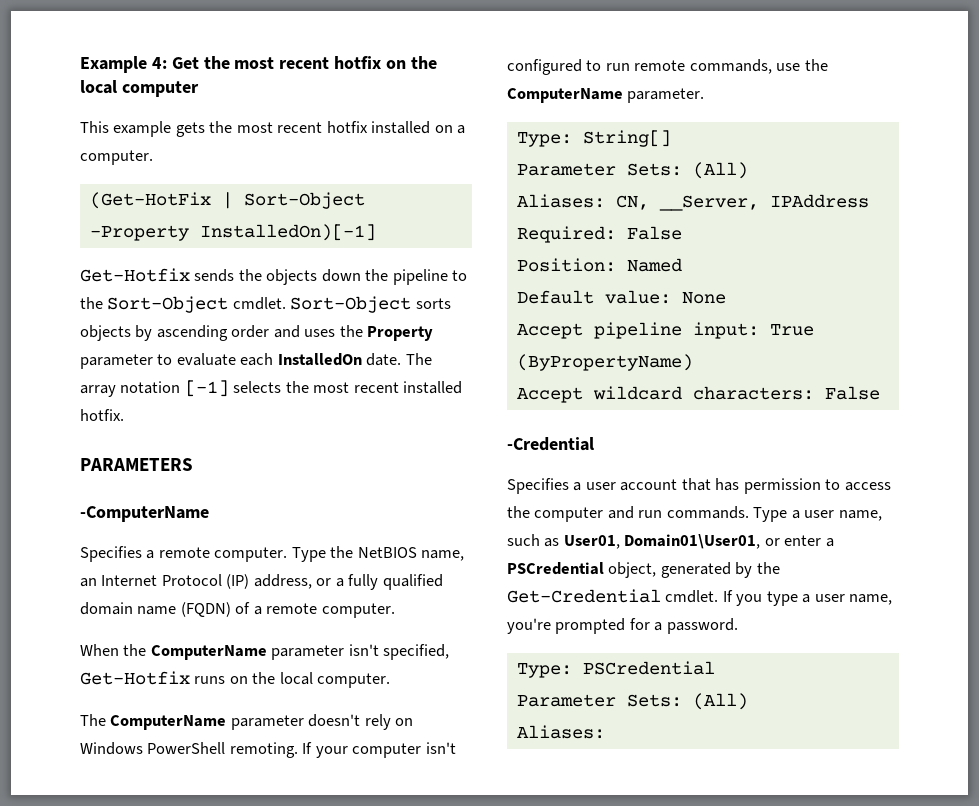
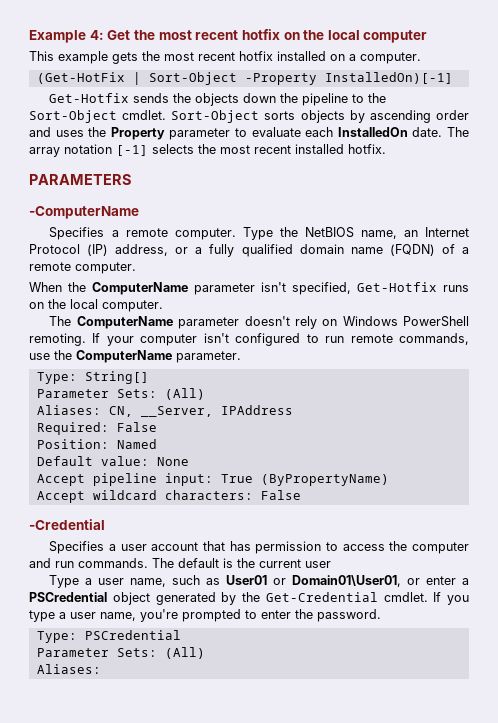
- Specifies a user account that has permission to access the computer and run commands. Type a user name, such as User01, Domain01\User01, or enter a PSCredential object, generated by the Get-Credential cmdlet.
+ Specifies a user account that has permission to access the computer and run commands. The default is the current user
+ Type a user name, such as User01 or Domain01\User01, or enter a PSCredential object generated by the Get-Credential cmdlet.
- If you type a user name, you're prompted for a password.
+ If you type a user name, you're prompted to enter the password.

